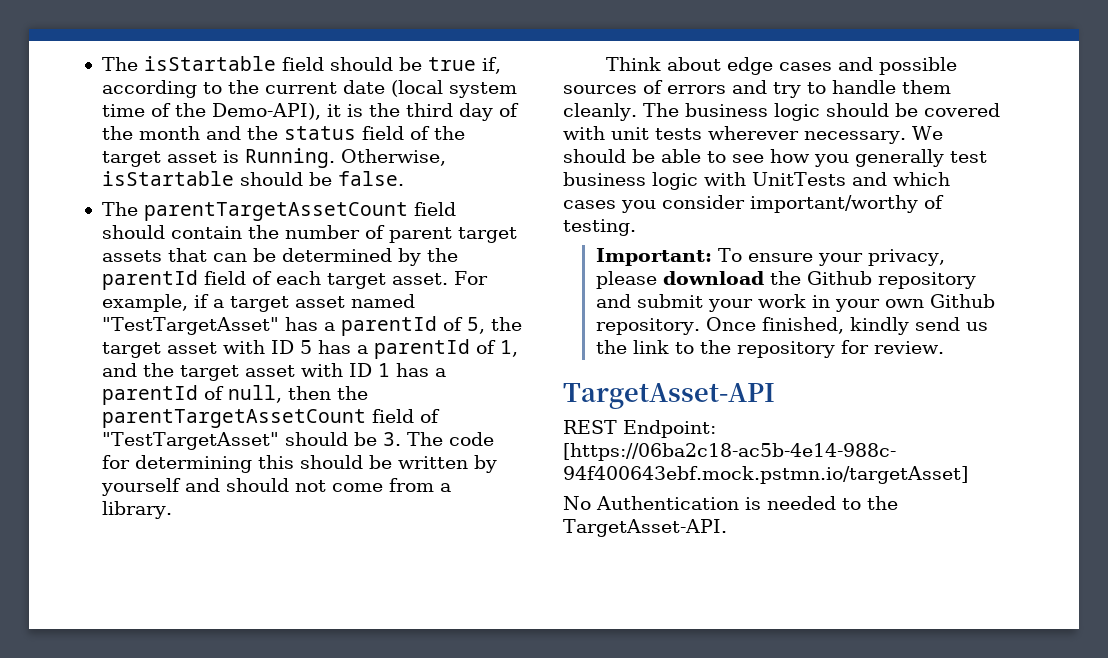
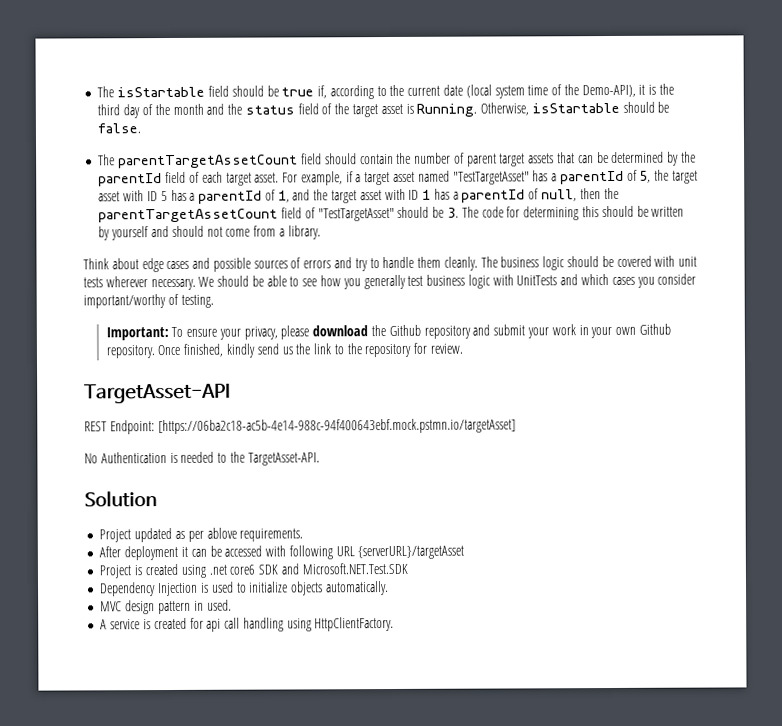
+ Solution
+ Project updated as per ablove requirements.
+ After deployment it can be accessed with following URL {serverURL}/targetAsset
+ Project is created using .net core6 SDK and Microsoft.NET.Test.SDK
+ Dependency Injection is used to initialize objects automatically.
+ MVC design pattern in used.
+ A service is created for api call handling using HttpClientFactory.

